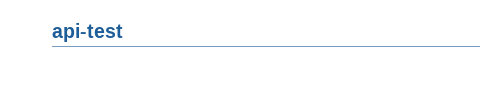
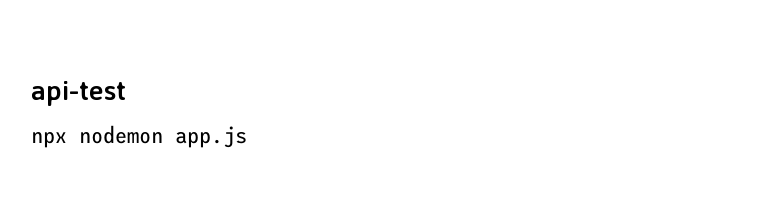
+ npx nodemon app.js

